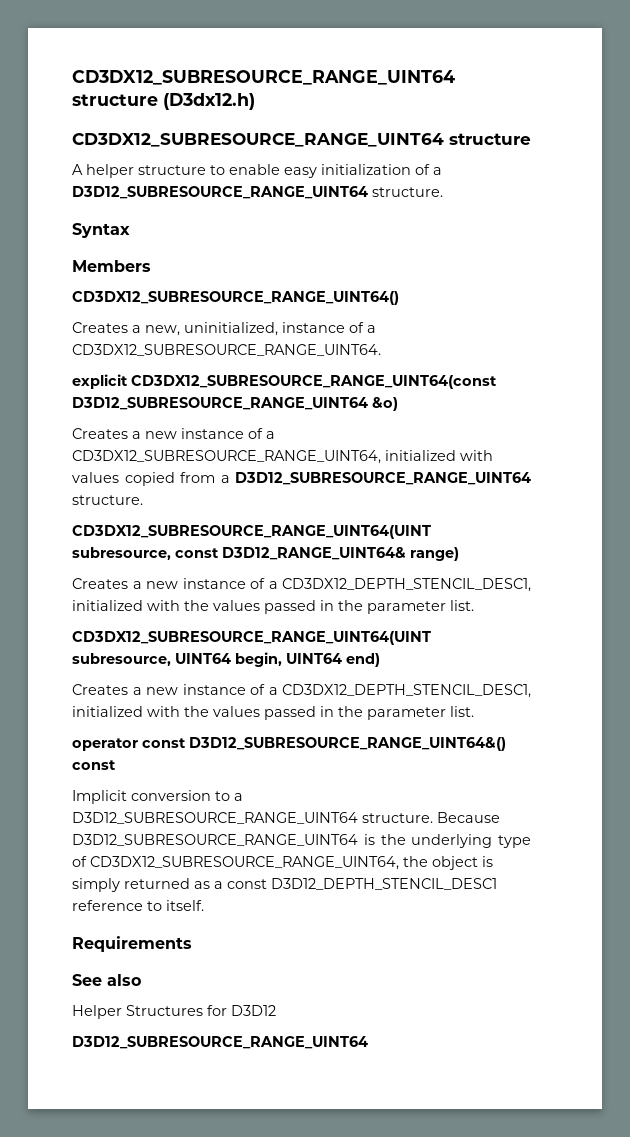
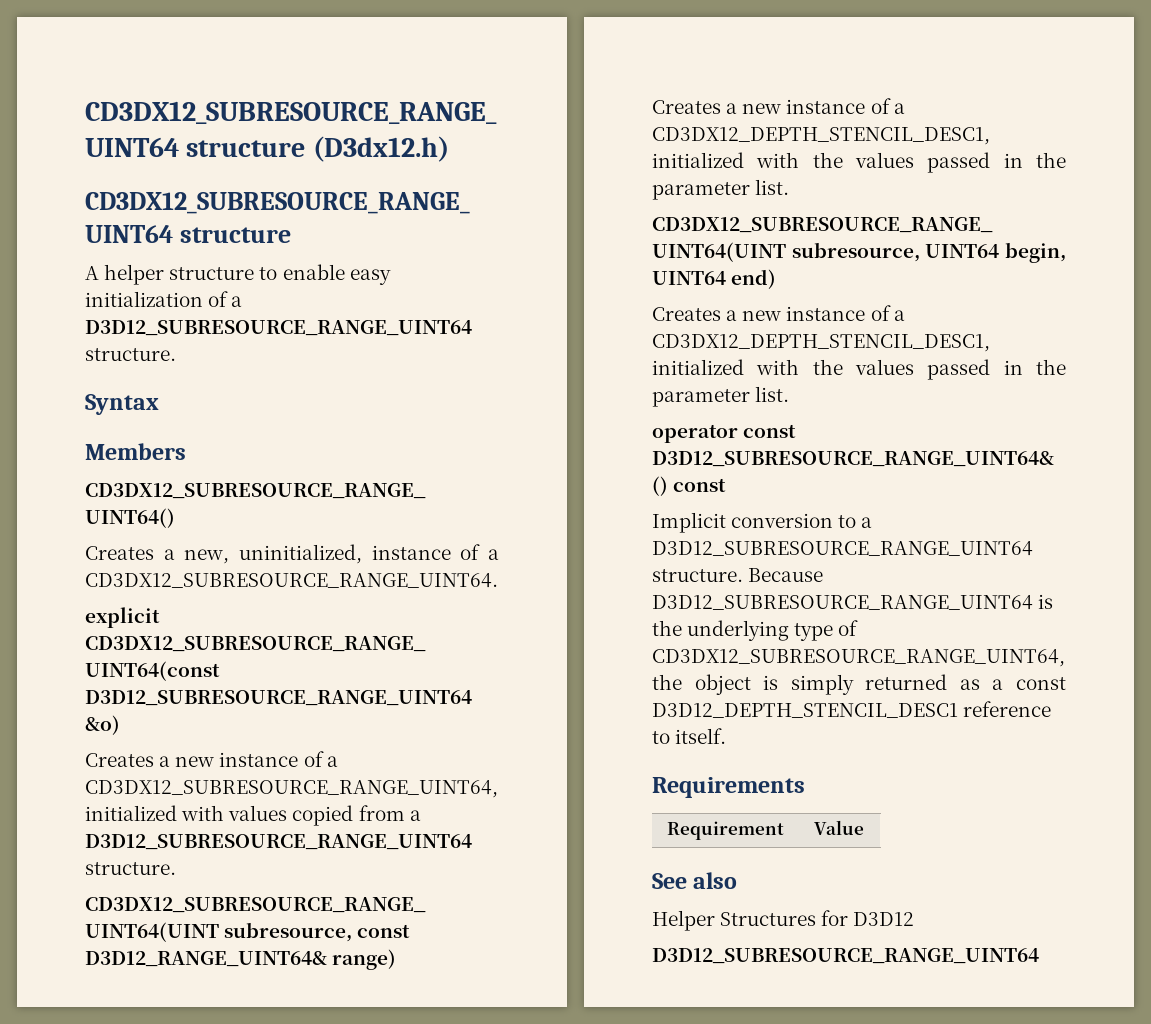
+ Requirement | Value

